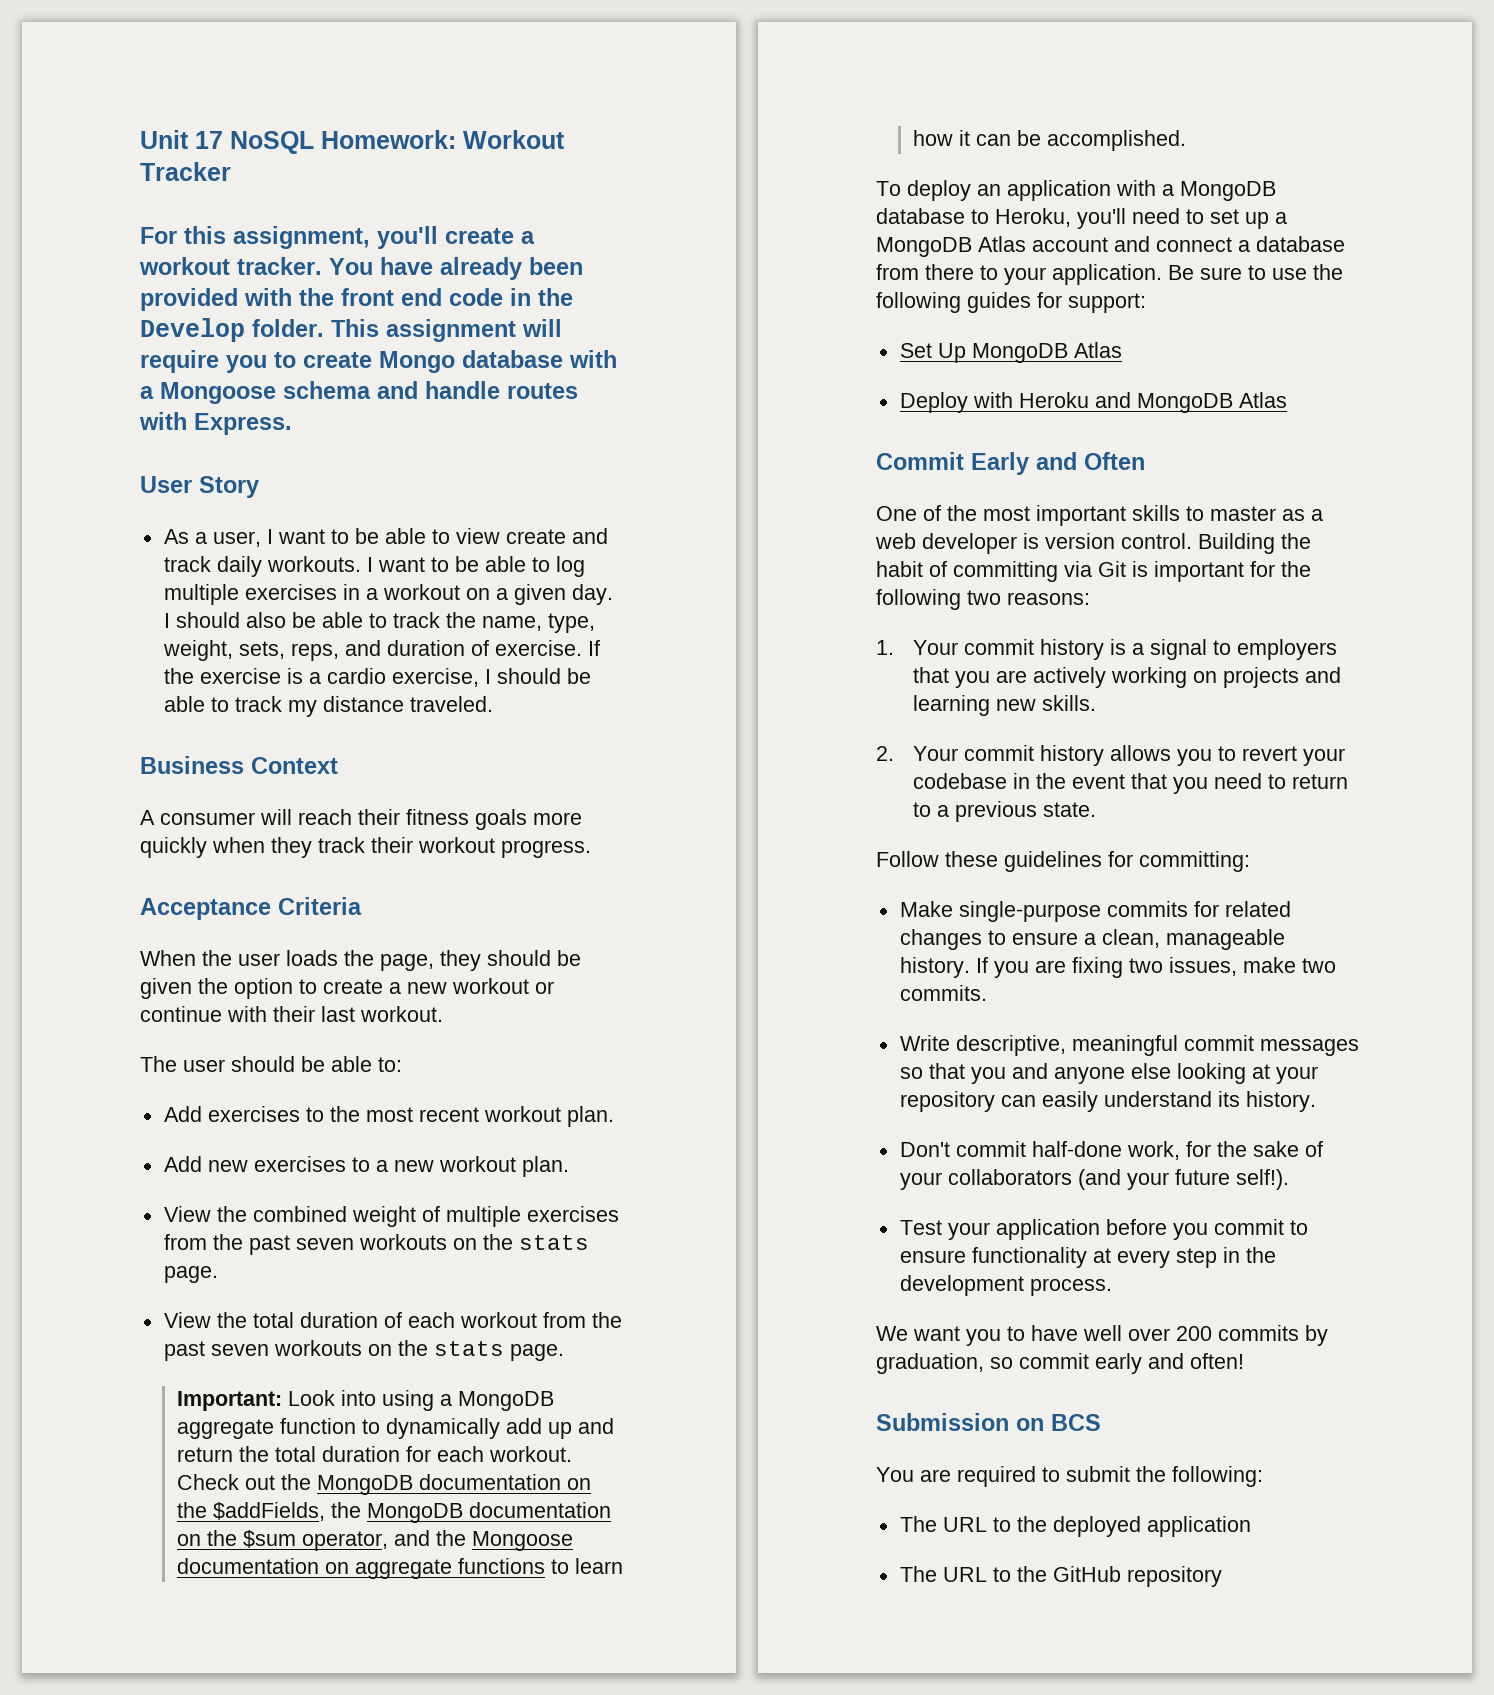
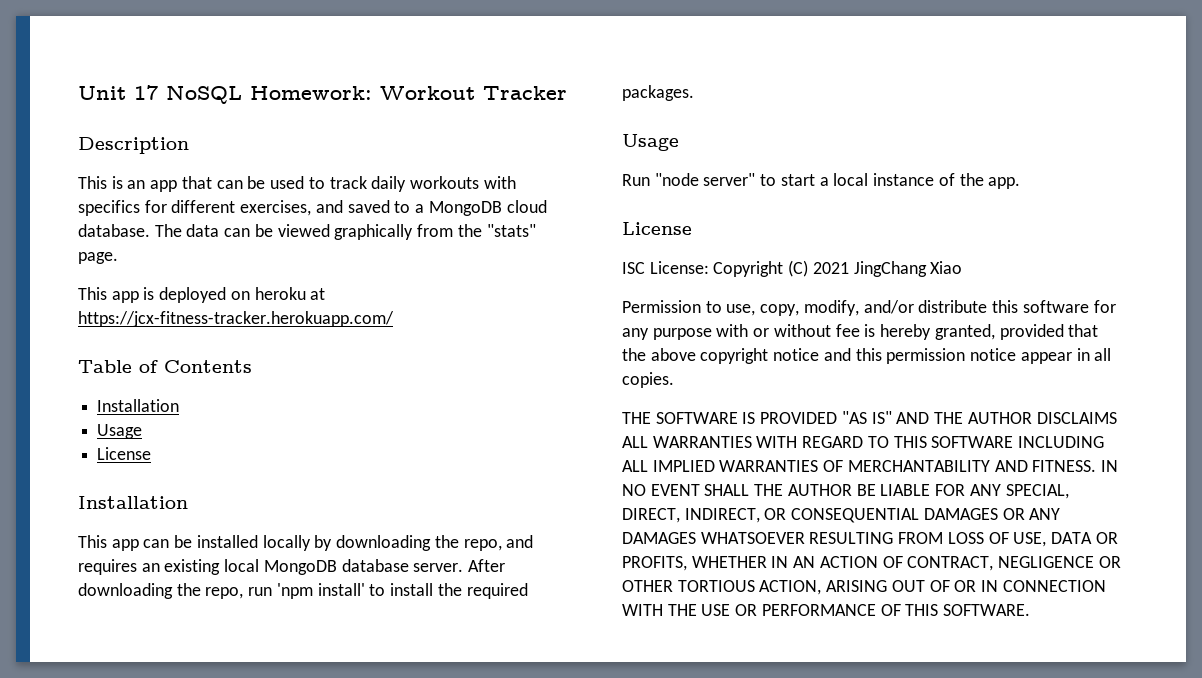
- For this assignment, you'll create a workout tracker. You have already been provided with the front end code in the Develop folder. This assignment will require you to create Mongo database with a Mongoose schema and handle routes with Express.
- User Story
- As a user, I want to be able to view create and track daily workouts. I want to be able to log multiple exercises in a workout on a given day. I should also be able to track the name, type, weight, sets, reps, and duration of exercise. If the exercise is a cardio exercise, I should be able to track my distance traveled.
- Business Context
- A consumer will reach their fitness goals more quickly when they track their workout progress.
- Acceptance Criteria
- When the user loads the page, they should be given the option to create a new workout or continue with their last workout.
- The user should be able to:
- Add exercises to the most recent workout plan.
- Add new exercises to a new workout plan.
- View the combined weight of multiple exercises from the past seven workouts on the stats page.
- View the total duration of each workout from the past seven workouts on the stats page.
- Important: Look into using a MongoDB aggregate function to dynamically add up and return the total duration for each workout. Check out the MongoDB documentation on the $addFields, the MongoDB documentation on the $sum operator, and the Mongoose documentation on aggregate functions to learn how it can be accomplished.
- To deploy an application with a MongoDB database to Heroku, you'll need to set up a MongoDB Atlas account and connect a database from there to your application. Be sure to use the following guides for support:
- Set Up MongoDB Atlas
- Deploy with Heroku and MongoDB Atlas
- Commit Early and Often
- One of the most important skills to master as a web developer is version control. Building the habit of committing via Git is important for the following two reasons:
- 1. Your commit history is a signal to employers that you are actively working on projects and learning new skills.
- 2. Your commit history allows you to revert your codebase in the event that you need to return to a previous state.
- Follow these guidelines for committing:
- Make single-purpose commits for related changes to ensure a clean, manageable history. If you are fixing two issues, make two commits.
- Write descriptive, meaningful commit messages so that you and anyone else looking at your repository can easily understand its history.
- Don't commit half-done work, for the sake of your collaborators (and your future self!).
- Test your application before you commit to ensure functionality at every step in the development process.
- We want you to have well over 200 commits by graduation, so commit early and often!
- Submission on BCS
- You are required to submit the following:
- The URL to the deployed application
- The URL to the GitHub repository
+ Description
+ This is an app that can be used to track daily workouts with specifics for different exercises, and saved to a MongoDB cloud database. The data can be viewed graphically from the "stats" page.
+ This app is deployed on heroku at https://jcx-fitness-tracker.herokuapp.com/
+ Table of Contents
+ Installation
+ Usage
+ License
+ Installation
+ This app can be installed locally by downloading the repo, and requires an existing local MongoDB database server. After downloading the repo, run 'npm install' to install the required packages.
+ Usage
+ Run "node server" to start a local instance of the app.
+ License
+ ISC License: Copyright (C) 2021 JingChang Xiao
+ Permission to use, copy, modify, and/or distribute this software for any purpose with or without fee is hereby granted, provided that the above copyright notice and this permission notice appear in all copies.
+ THE SOFTWARE IS PROVIDED "AS IS" AND THE AUTHOR DISCLAIMS ALL WARRANTIES WITH REGARD TO THIS SOFTWARE INCLUDING ALL IMPLIED WARRANTIES OF MERCHANTABILITY AND FITNESS. IN NO EVENT SHALL THE AUTHOR BE LIABLE FOR ANY SPECIAL, DIRECT, INDIRECT, OR CONSEQUENTIAL DAMAGES OR ANY DAMAGES WHATSOEVER RESULTING FROM LOSS OF USE, DATA OR PROFITS, WHETHER IN AN ACTION OF CONTRACT, NEGLIGENCE OR OTHER TORTIOUS ACTION, ARISING OUT OF OR IN CONNECTION WITH THE USE OR PERFORMANCE OF THIS SOFTWARE.

